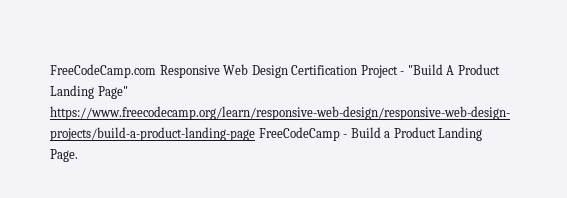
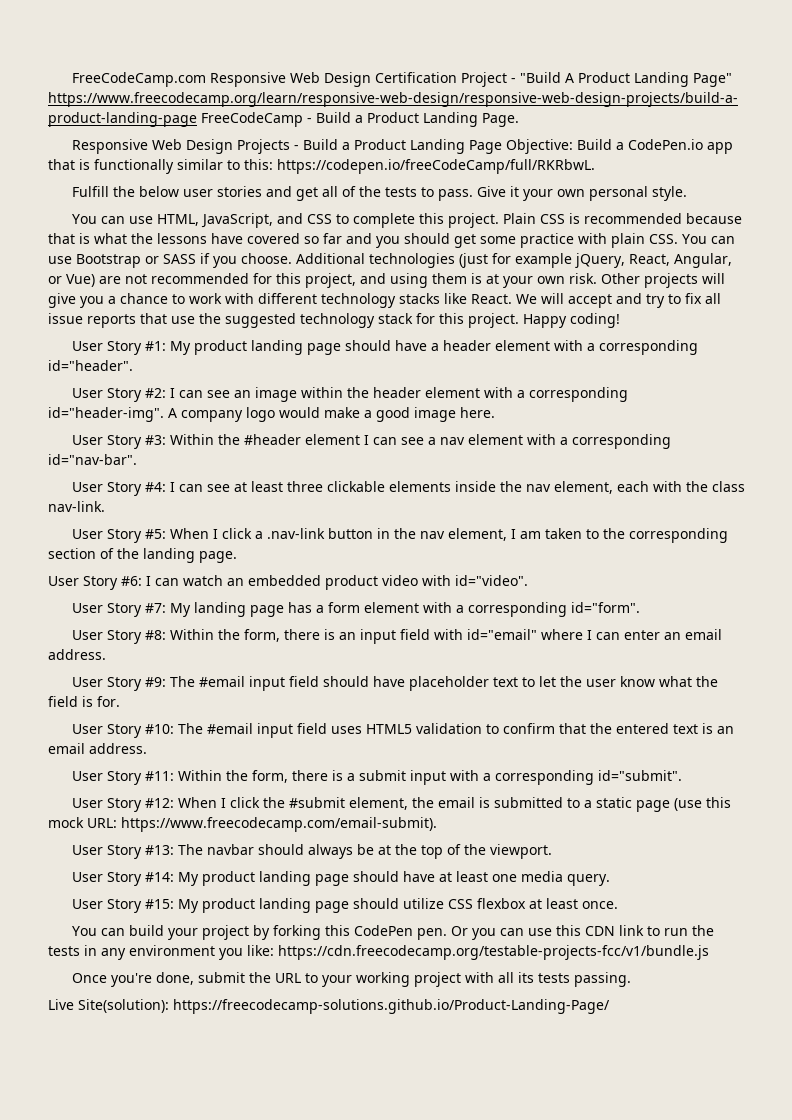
+ Responsive Web Design Projects - Build a Product Landing Page Objective: Build a CodePen.io app that is functionally similar to this: https://codepen.io/freeCodeCamp/full/RKRbwL.
+ Fulfill the below user stories and get all of the tests to pass. Give it your own personal style.
+ You can use HTML, JavaScript, and CSS to complete this project. Plain CSS is recommended because that is what the lessons have covered so far and you should get some practice with plain CSS. You can use Bootstrap or SASS if you choose. Additional technologies (just for example jQuery, React, Angular, or Vue) are not recommended for this project, and using them is at your own risk. Other projects will give you a chance to work with different technology stacks like React. We will accept and try to fix all issue reports that use the suggested technology stack for this project. Happy coding!
+ User Story #1: My product landing page should have a header element with a corresponding id="header".
+ User Story #2: I can see an image within the header element with a corresponding id="header-img". A company logo would make a good image here.
+ User Story #3: Within the #header element I can see a nav element with a corresponding id="nav-bar".
+ User Story #4: I can see at least three clickable elements inside the nav element, each with the class nav-link.
+ User Story #5: When I click a .nav-link button in the nav element, I am taken to the corresponding section of the landing page.
+ User Story #6: I can watch an embedded product video with id="video".
+ User Story #7: My landing page has a form element with a corresponding id="form".
+ User Story #8: Within the form, there is an input field with id="email" where I can enter an email address.
+ User Story #9: The #email input field should have placeholder text to let the user know what the field is for.
+ User Story #10: The #email input field uses HTML5 validation to confirm that the entered text is an email address.
+ User Story #11: Within the form, there is a submit input with a corresponding id="submit".
+ User Story #12: When I click the #submit element, the email is submitted to a static page (use this mock URL: https://www.freecodecamp.com/email-submit).
+ User Story #13: The navbar should always be at the top of the viewport.
+ User Story #14: My product landing page should have at least one media query.
+ User Story #15: My product landing page should utilize CSS flexbox at least once.
+ You can build your project by forking this CodePen pen. Or you can use this CDN link to run the tests in any environment you like: https://cdn.freecodecamp.org/testable-projects-fcc/v1/bundle.js
+ Once you're done, submit the URL to your working project with all its tests passing.
+ Live Site(solution): https://freecodecamp-solutions.github.io/Product-Landing-Page/

